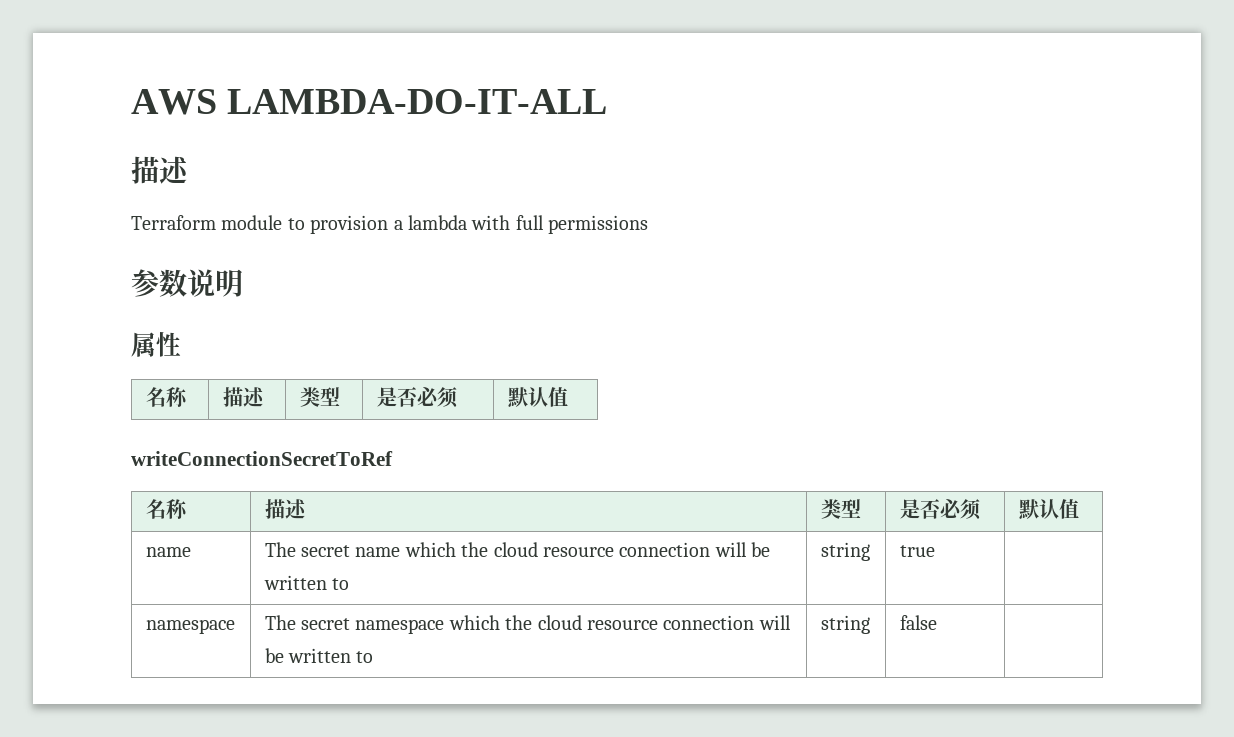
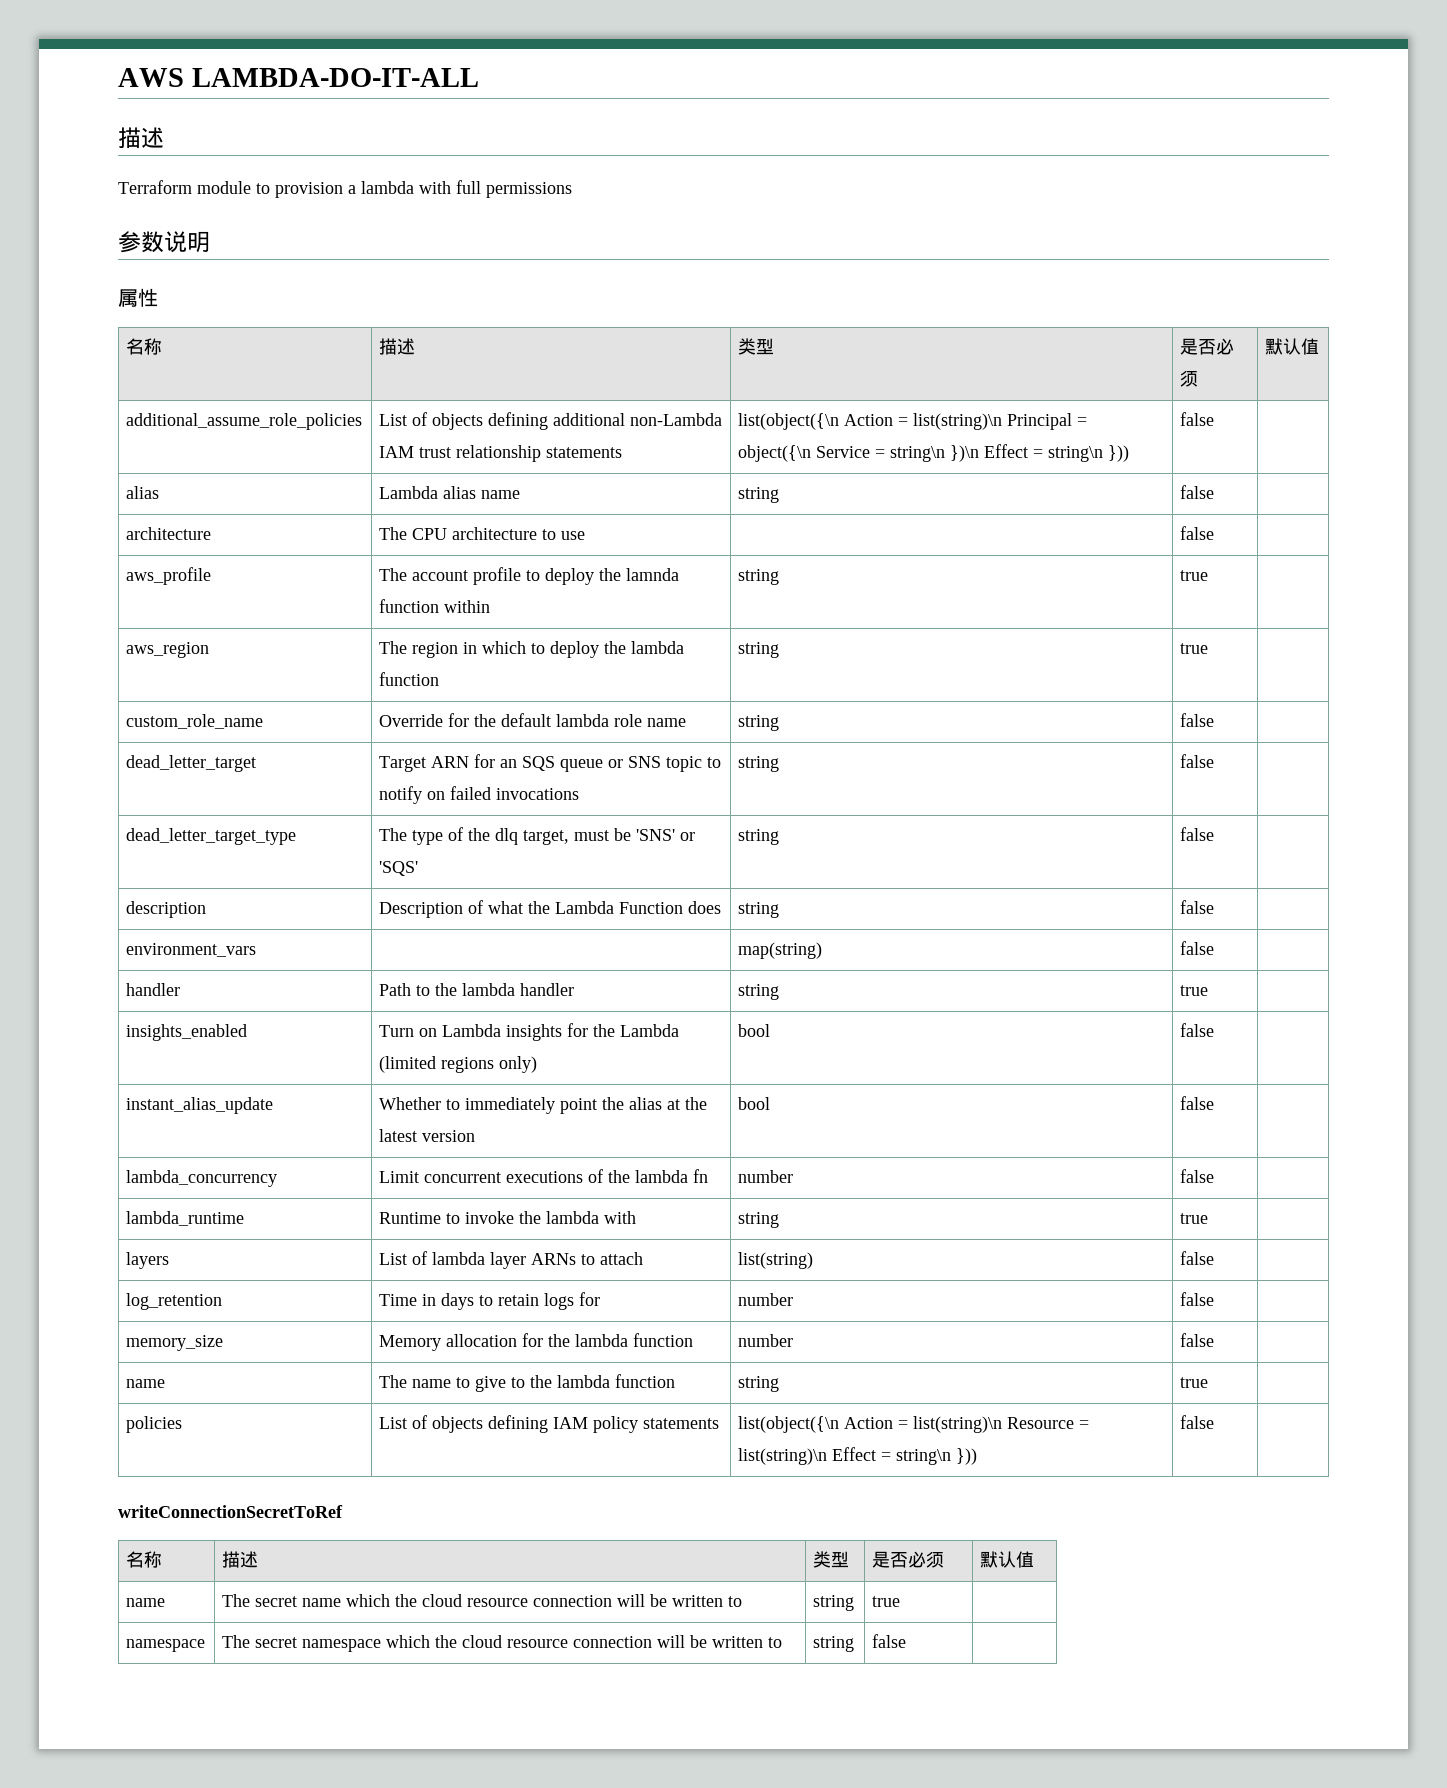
+ additional_assume_role_policies | List of objects defining additional non-Lambda IAM trust relationship statements | list(object({\n Action = list(string)\n Principal = object({\n Service = string\n })\n Effect = string\n })) | false |
+ alias | Lambda alias name | string | false |
+ architecture | The CPU architecture to use | | false |
+ aws_profile | The account profile to deploy the lamnda function within | string | true |
+ aws_region | The region in which to deploy the lambda function | string | true |
+ custom_role_name | Override for the default lambda role name | string | false |
+ dead_letter_target | Target ARN for an SQS queue or SNS topic to notify on failed invocations | string | false |
+ dead_letter_target_type | The type of the dlq target, must be 'SNS' or 'SQS' | string | false |
+ description | Description of what the Lambda Function does | string | false |
+ environment_vars | | map(string) | false |
+ handler | Path to the lambda handler | string | true |
+ insights_enabled | Turn on Lambda insights for the Lambda (limited regions only) | bool | false |
+ instant_alias_update | Whether to immediately point the alias at the latest version | bool | false |
+ lambda_concurrency | Limit concurrent executions of the lambda fn | number | false |
+ lambda_runtime | Runtime to invoke the lambda with | string | true |
+ layers | List of lambda layer ARNs to attach | list(string) | false |
+ log_retention | Time in days to retain logs for | number | false |
+ memory_size | Memory allocation for the lambda function | number | false |
+ name | The name to give to the lambda function | string | true |
+ policies | List of objects defining IAM policy statements | list(object({\n Action = list(string)\n Resource = list(string)\n Effect = string\n })) | false |

